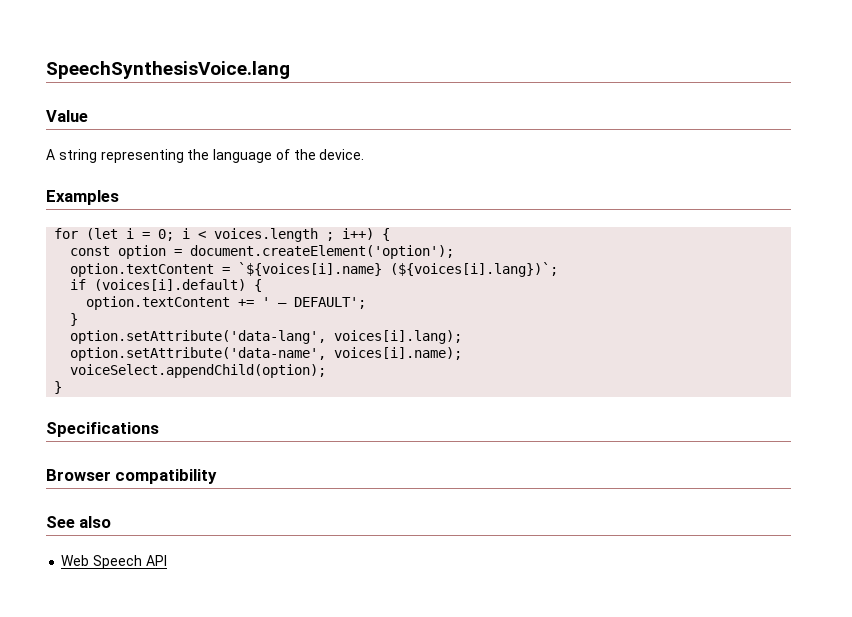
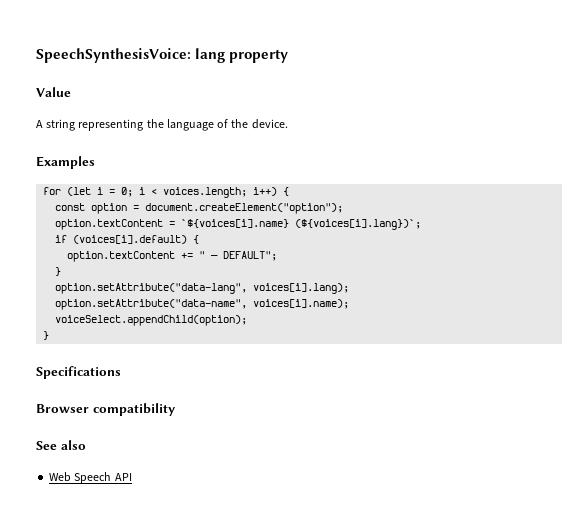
- SpeechSynthesisVoice.lang
+ SpeechSynthesisVoice: lang property
- for (let i = 0; i < voices.length ; i++) {
+ for (let i = 0; i < voices.length; i++) {
- const option = document.createElement('option');
+ const option = document.createElement("option");
- option.textContent += ' — DEFAULT';
+ option.textContent += " — DEFAULT";
  }
- option.setAttribute('data-lang', voices[i].lang);
+ option.setAttribute("data-lang", voices[i].lang);
- option.setAttribute('data-name', voices[i].name);
+ option.setAttribute("data-name", voices[i].name);

